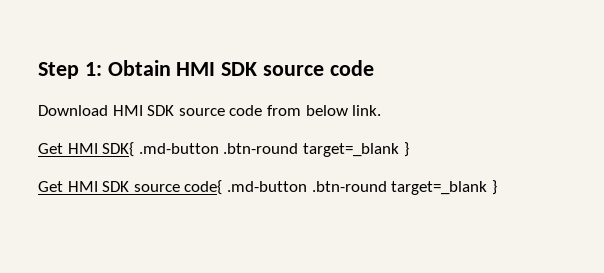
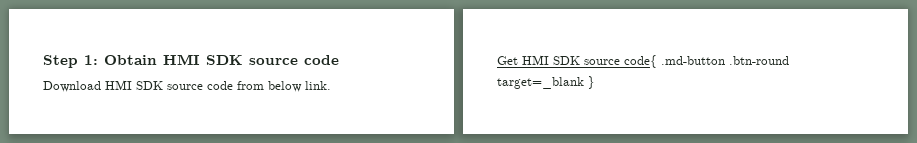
- Get HMI SDK{ .md-button .btn-round target=_blank }

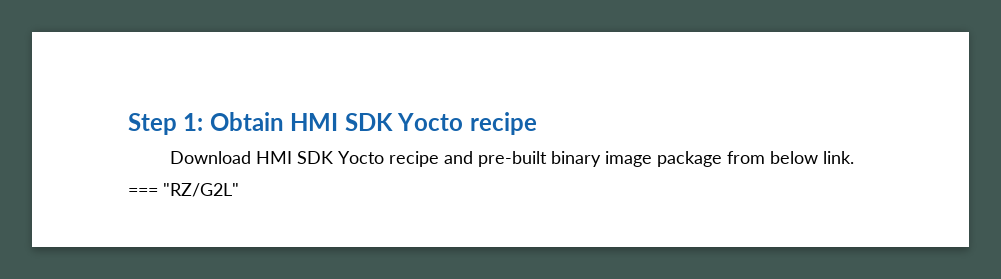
- Step 1: Obtain HMI SDK source code
+ Step 1: Obtain HMI SDK Yocto recipe
- Download HMI SDK source code from below link.
- Get HMI SDK source code{ .md-button .btn-round target=_blank }
+ Download HMI SDK Yocto recipe and pre-built binary image package from below link.
+ === "RZ/G2L"

